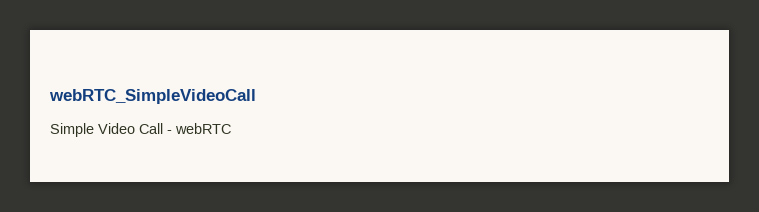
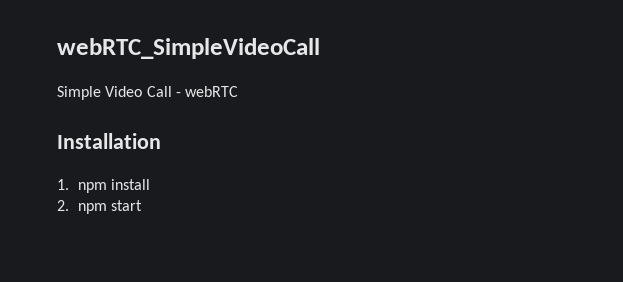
+ Installation
+ 1. npm install
+ 2. npm start

